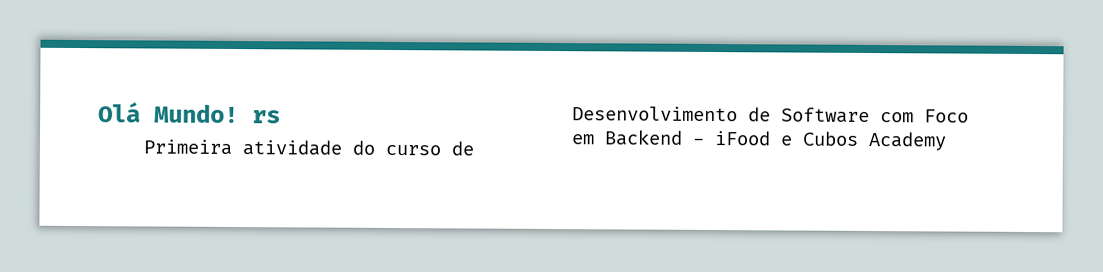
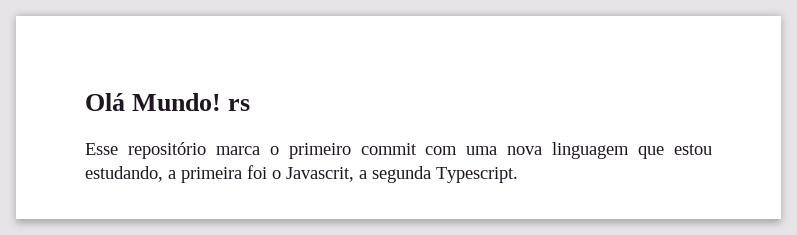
- Primeira atividade do curso de Desenvolvimento de Software com Foco em Backend - iFood e Cubos Academy
+ Esse repositório marca o primeiro commit com uma nova linguagem que estou estudando, a primeira foi o Javascrit, a segunda Typescript.

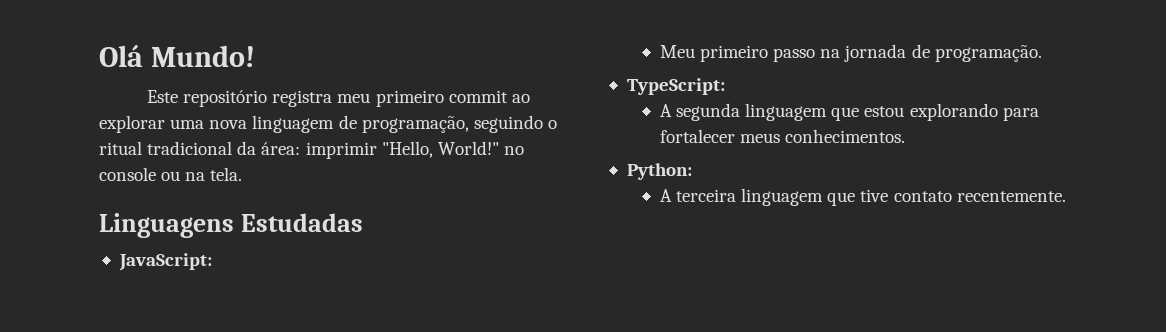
- Olá Mundo! rs
- Esse repositório marca o primeiro commit com uma nova linguagem que estou estudando, a primeira foi o Javascrit, a segunda Typescript.
+ Olá Mundo!
+ Este repositório registra meu primeiro commit ao explorar uma nova linguagem de programação, seguindo o ritual tradicional da área: imprimir "Hello, World!" no console ou na tela.
+ Linguagens Estudadas
+ JavaScript:
+ Meu primeiro passo na jornada de programação.
+ TypeScript:
+ A segunda linguagem que estou explorando para fortalecer meus conhecimentos.
+ Python:
+ A terceira linguagem que tive contato recentemente.

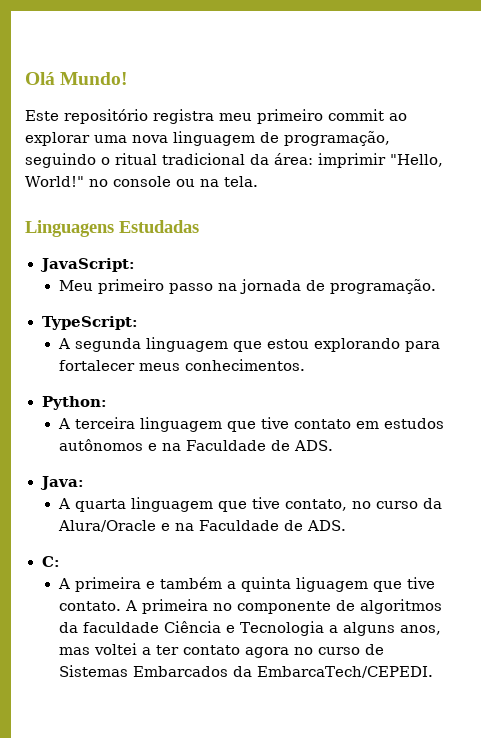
- A terceira linguagem que tive contato recentemente.
+ A terceira linguagem que tive contato em estudos autônomos e na Faculdade de ADS.
+ Java:
+ A quarta linguagem que tive contato, no curso da Alura/Oracle e na Faculdade de ADS.
+ C:
+ A primeira e também a quinta liguagem que tive contato. A primeira no componente de algoritmos da faculdade Ciência e Tecnologia a alguns anos, mas voltei a ter contato agora no curso de Sistemas Embarcados da EmbarcaTech/CEPEDI.

